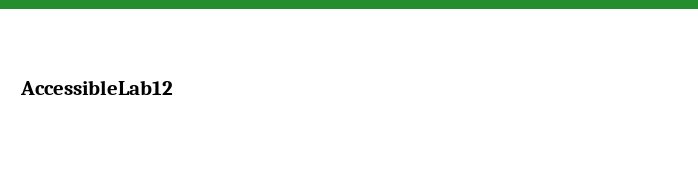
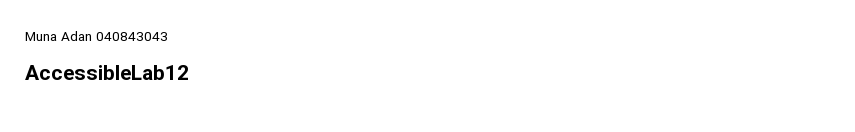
+ Muna Adan 040843043

